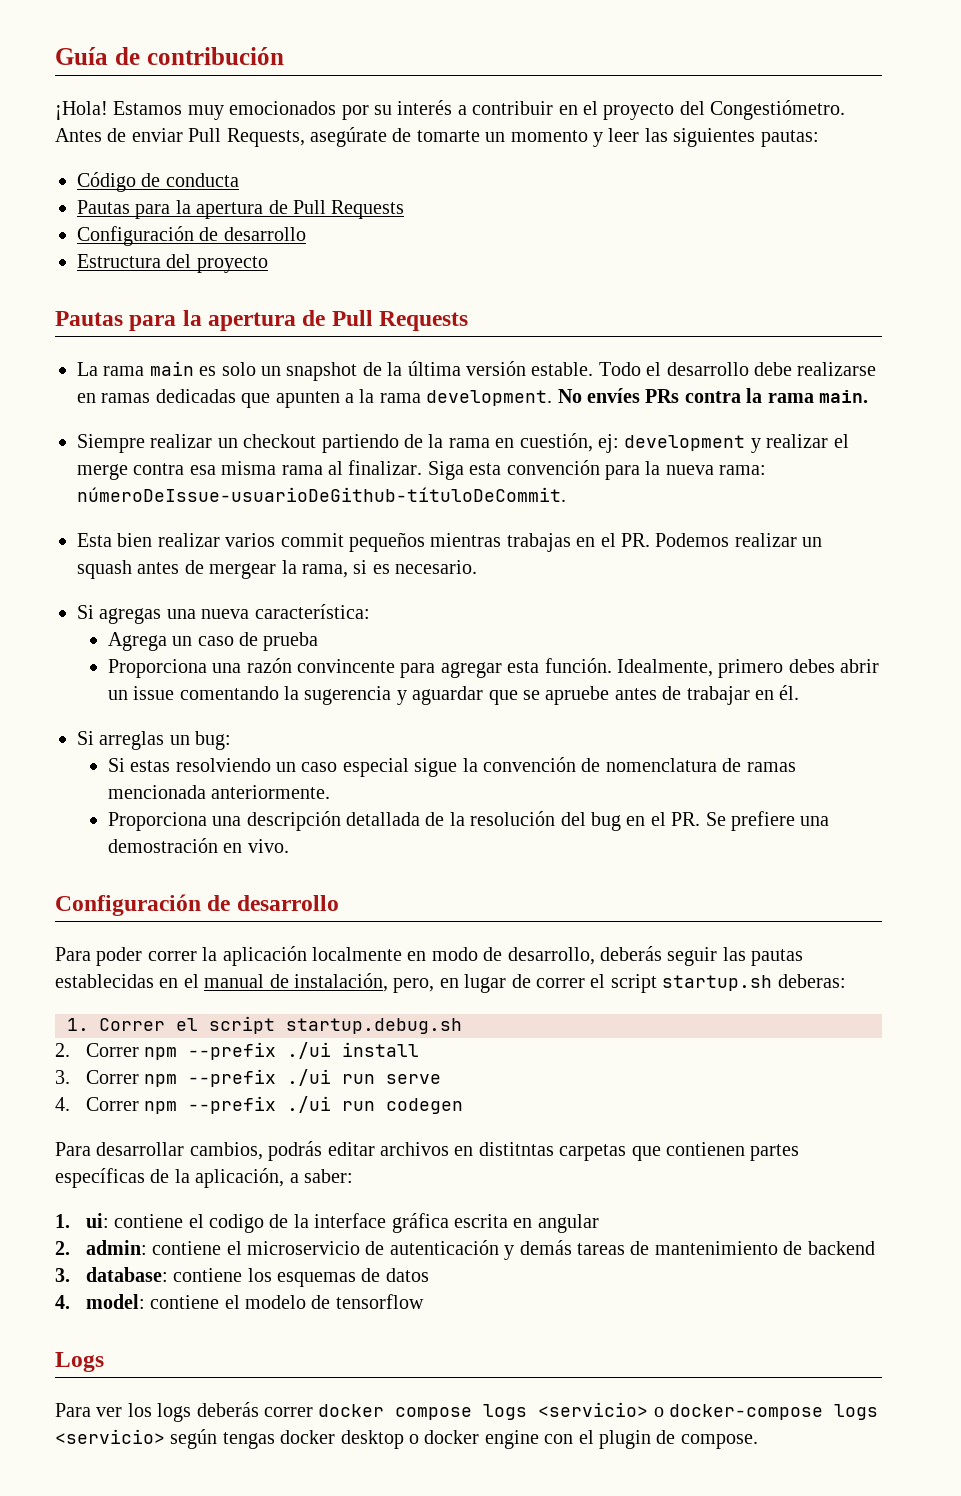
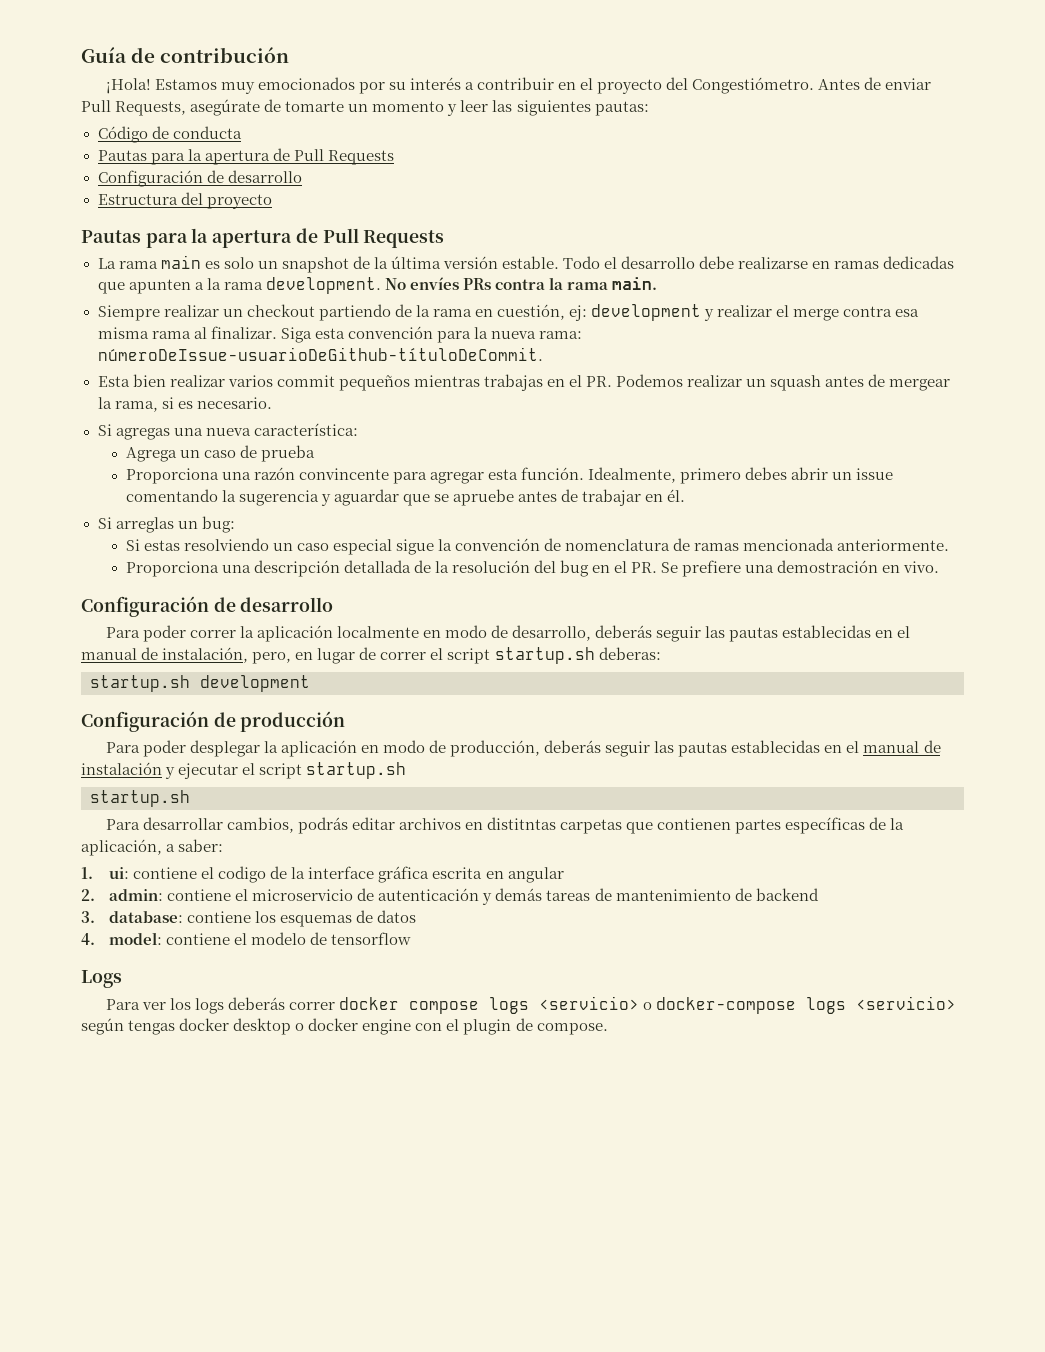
- 1. Correr el script startup.debug.sh
- 2. Correr npm --prefix ./ui install
- 3. Correr npm --prefix ./ui run serve
- 4. Correr npm --prefix ./ui run codegen
+ startup.sh development
+ Configuración de producción
+ Para poder desplegar la aplicación en modo de producción, deberás seguir las pautas establecidas en el manual de instalación y ejecutar el script startup.sh
+ startup.sh

